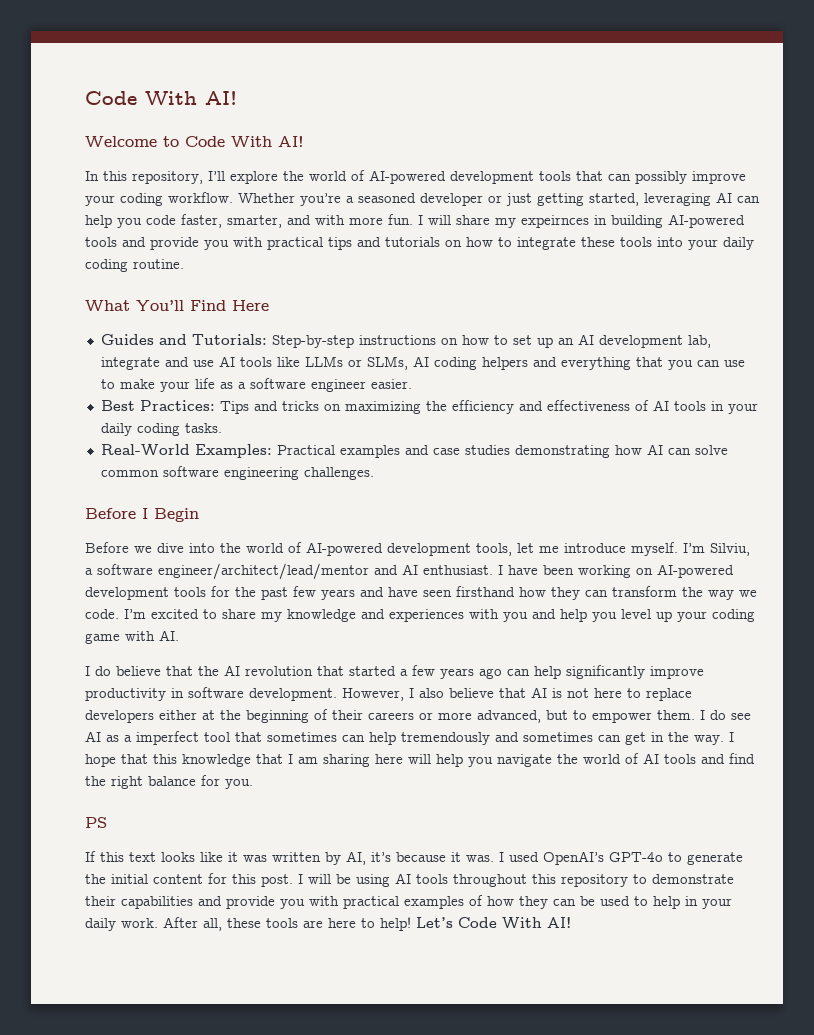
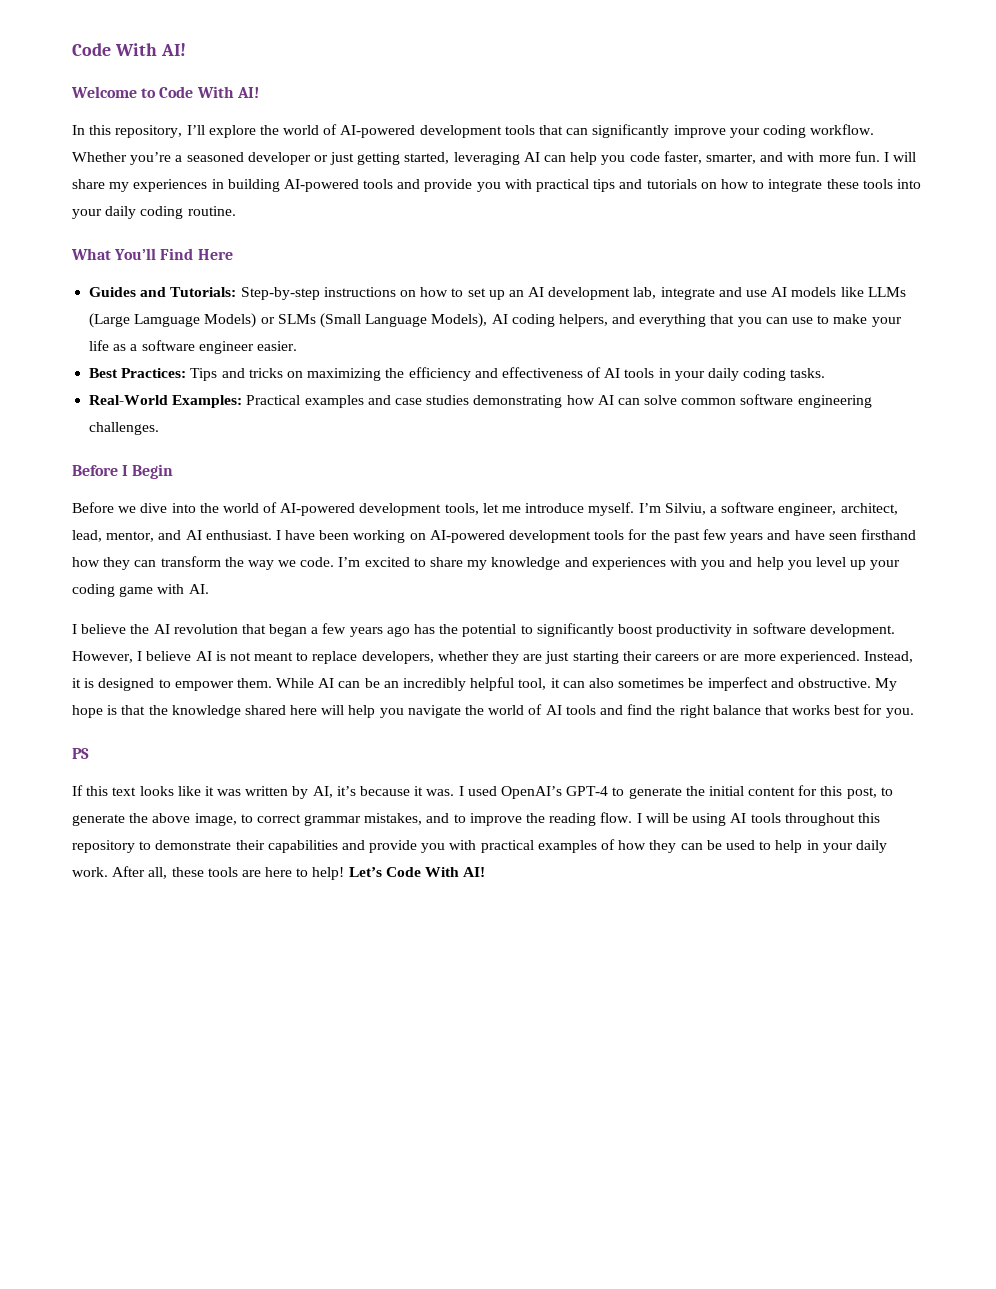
- In this repository, I’ll explore the world of AI-powered development tools that can possibly improve your coding workflow.
+ In this repository, I’ll explore the world of AI-powered development tools that can significantly improve your coding workflow.
- I will share my expeirnces in building AI-powered tools and provide you with practical tips and tutorials on how to integrate these tools into your daily coding routine.
+ I will share my experiences in building AI-powered tools and provide you with practical tips and tutorials on how to integrate these tools into your daily coding routine.
- Guides and Tutorials: Step-by-step instructions on how to set up an AI development lab, integrate and use AI tools like LLMs or SLMs, AI coding helpers and everything that you can use to make your life as a software engineer easier.
+ Guides and Tutorials: Step-by-step instructions on how to set up an AI development lab, integrate and use AI models like LLMs (Large Lamguage Models) or SLMs (Small Language Models), AI coding helpers, and everything that you can use to make your life as a software engineer easier.
- I’m Silviu, a software engineer/architect/lead/mentor and AI enthusiast.
+ I’m Silviu, a software engineer, architect, lead, mentor, and AI enthusiast.
- I do believe that the AI revolution that started a few years ago can help significantly improve productivity in software development.
+ I believe the AI revolution that began a few years ago has the potential to significantly boost productivity in software development.
- However, I also believe that AI is not here to replace developers either at the beginning of their careers or more advanced, but to empower them. I do see AI as a imperfect tool that sometimes can help tremendously and sometimes can get in the way. I hope that this knowledge that I am sharing here will help you navigate the world of AI tools and find the right balance for you.
+ However, I believe AI is not meant to replace developers, whether they are just starting their careers or are more experienced. Instead, it is designed to empower them. While AI can be an incredibly helpful tool, it can also sometimes be imperfect and obstructive. My hope is that the knowledge shared here will help you navigate the world of AI tools and find the right balance that works best for you.
- I used OpenAI’s GPT-4o to generate the initial content for this post.
+ I used OpenAI’s GPT-4 to generate the initial content for this post, to generate the above image, to correct grammar mistakes, and to improve the reading flow.

